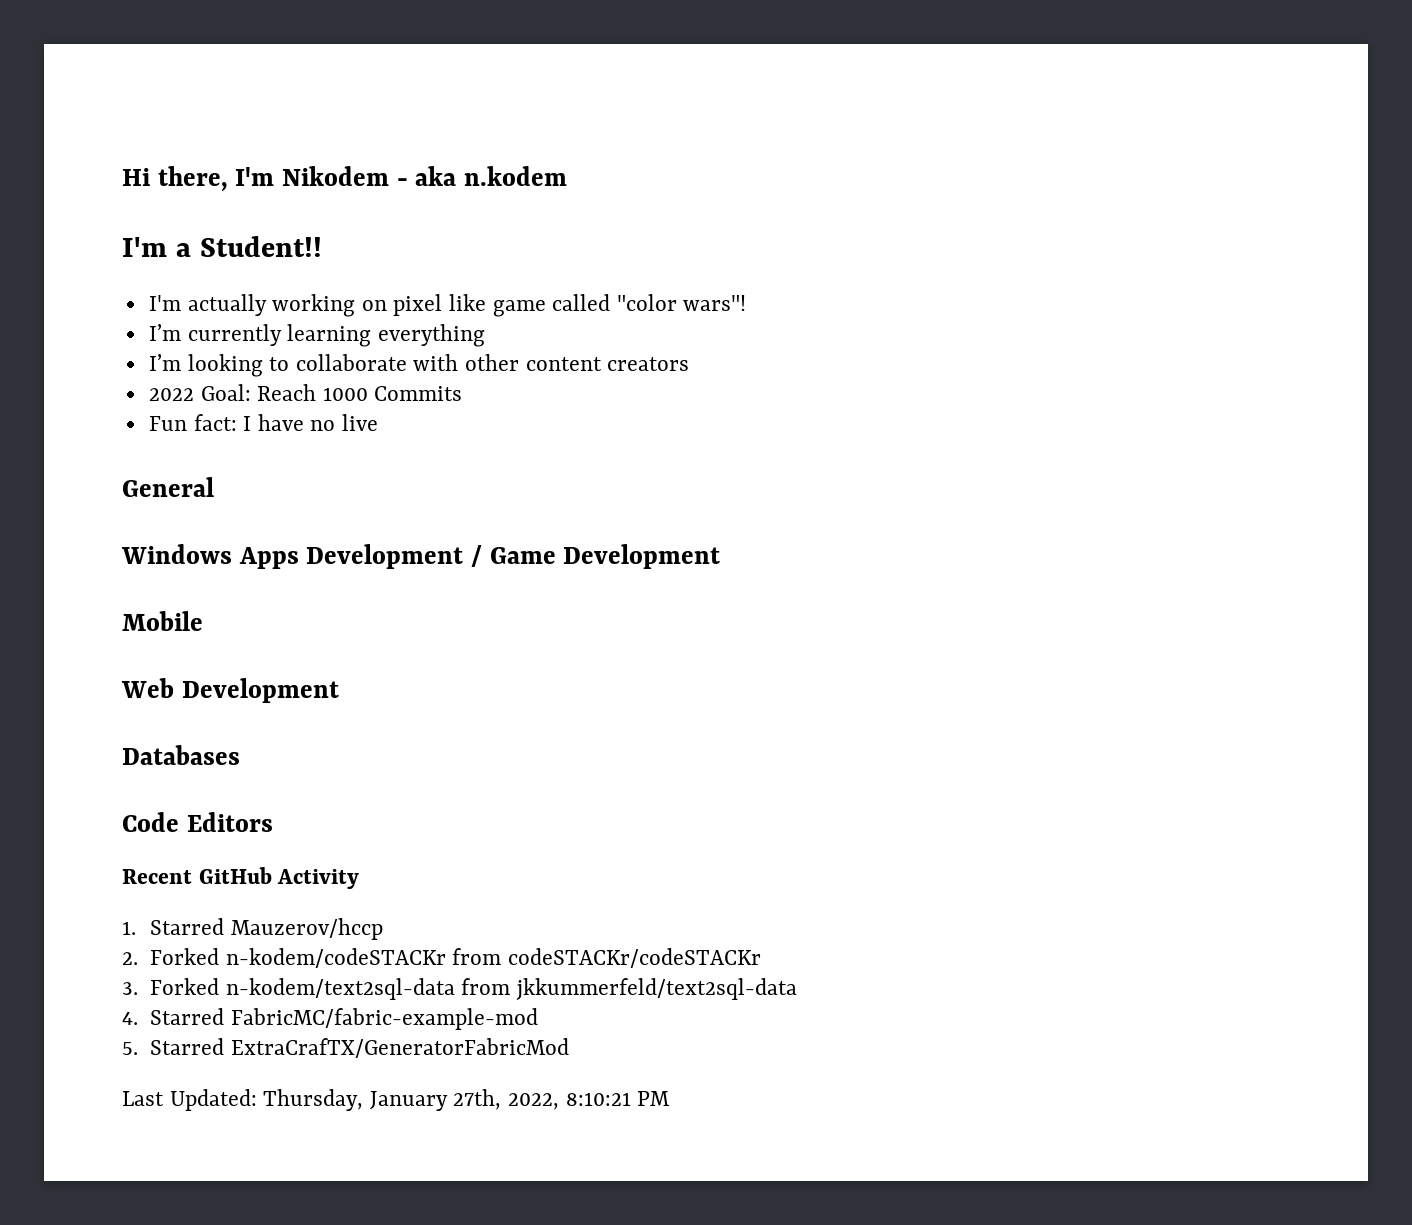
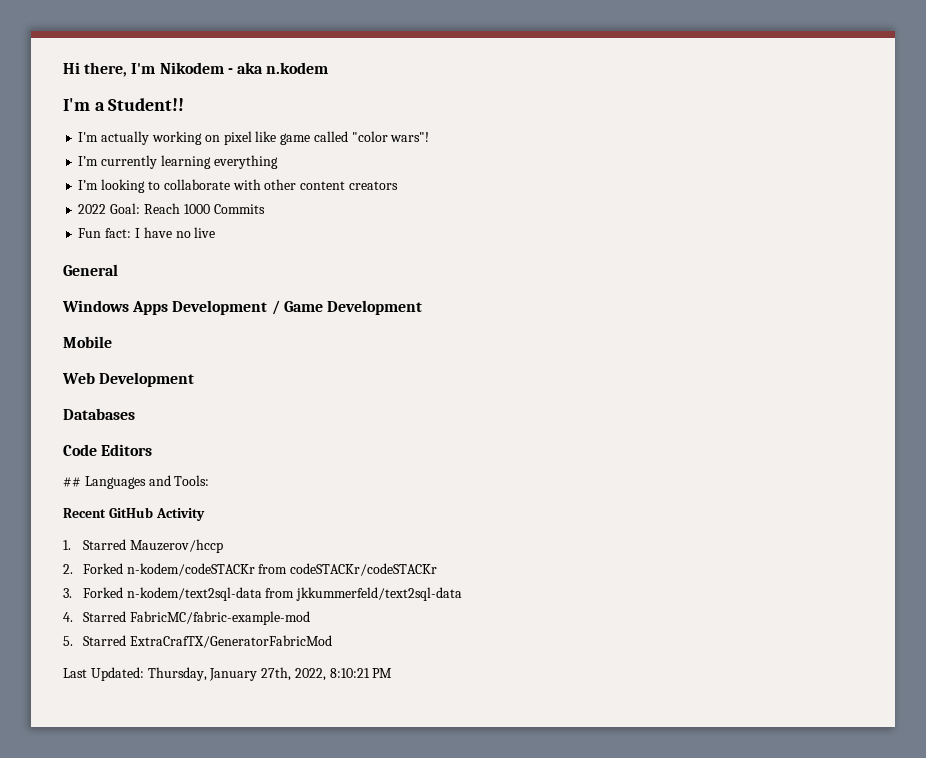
+ ## Languages and Tools:

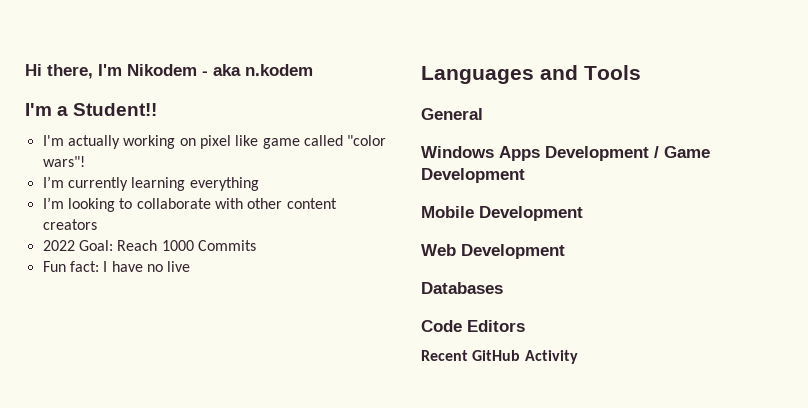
+ Languages and Tools
- Mobile
+ Mobile Development
- ## Languages and Tools:
- 1. Starred Mauzerov/hccp
- 2. Forked n-kodem/codeSTACKr from codeSTACKr/codeSTACKr
- 3. Forked n-kodem/text2sql-data from jkkummerfeld/text2sql-data
- 4. Starred FabricMC/fabric-example-mod
- 5. Starred ExtraCrafTX/GeneratorFabricMod
- Last Updated: Thursday, January 27th, 2022, 8:10:21 PM

